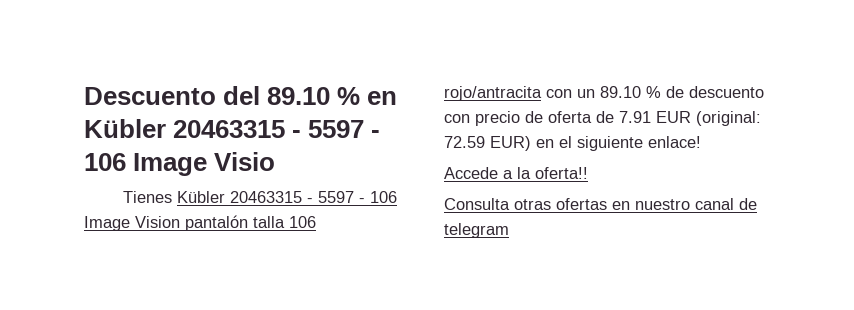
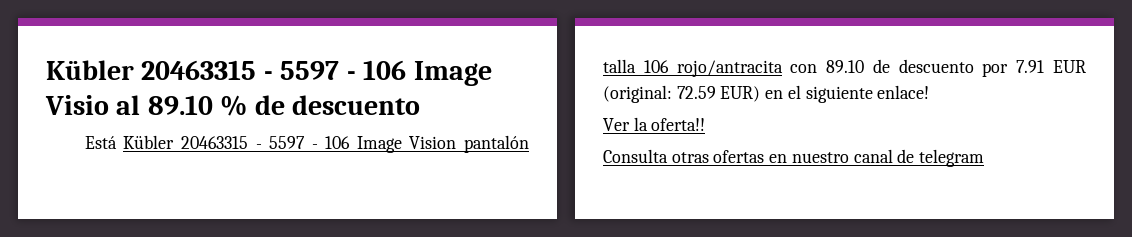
- Descuento del 89.10 % en Kübler 20463315 - 5597 - 106 Image Visio
- Tienes Kübler 20463315 - 5597 - 106 Image Vision pantalón talla 106 rojo/antracita con un 89.10 % de descuento con precio de oferta de 7.91 EUR (original: 72.59 EUR) en el siguiente enlace!
+ Kübler 20463315 - 5597 - 106 Image Visio al 89.10 % de descuento
+ Está Kübler 20463315 - 5597 - 106 Image Vision pantalón talla 106 rojo/antracita con 89.10 de descuento por 7.91 EUR (original: 72.59 EUR) en el siguiente enlace!
- Accede a la oferta!!
+ Ver la oferta!!

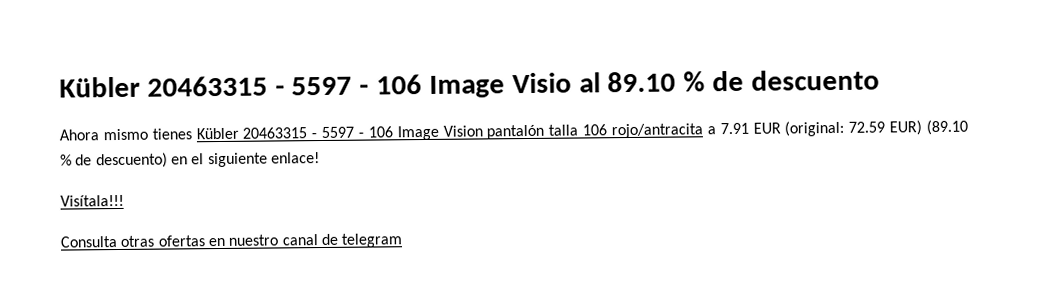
- Está Kübler 20463315 - 5597 - 106 Image Vision pantalón talla 106 rojo/antracita con 89.10 de descuento por 7.91 EUR (original: 72.59 EUR) en el siguiente enlace!
+ Ahora mismo tienes Kübler 20463315 - 5597 - 106 Image Vision pantalón talla 106 rojo/antracita a 7.91 EUR (original: 72.59 EUR) (89.10 % de descuento) en el siguiente enlace!
- Ver la oferta!!
+ Visítala!!!

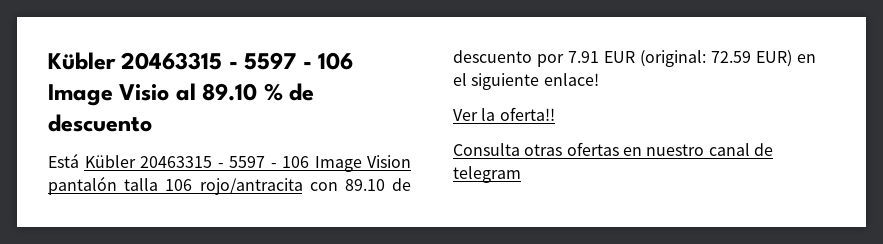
- Ahora mismo tienes Kübler 20463315 - 5597 - 106 Image Vision pantalón talla 106 rojo/antracita a 7.91 EUR (original: 72.59 EUR) (89.10 % de descuento) en el siguiente enlace!
+ Está Kübler 20463315 - 5597 - 106 Image Vision pantalón talla 106 rojo/antracita con 89.10 de descuento por 7.91 EUR (original: 72.59 EUR) en el siguiente enlace!
- Visítala!!!
+ Ver la oferta!!

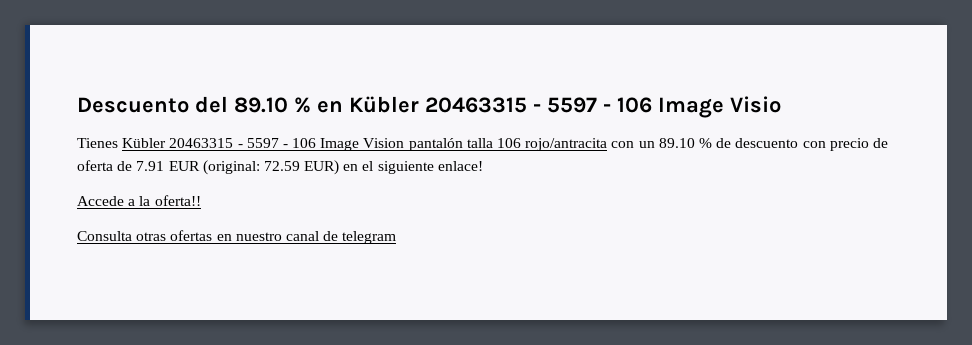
- Kübler 20463315 - 5597 - 106 Image Visio al 89.10 % de descuento
- Está Kübler 20463315 - 5597 - 106 Image Vision pantalón talla 106 rojo/antracita con 89.10 de descuento por 7.91 EUR (original: 72.59 EUR) en el siguiente enlace!
+ Descuento del 89.10 % en Kübler 20463315 - 5597 - 106 Image Visio
+ Tienes Kübler 20463315 - 5597 - 106 Image Vision pantalón talla 106 rojo/antracita con un 89.10 % de descuento con precio de oferta de 7.91 EUR (original: 72.59 EUR) en el siguiente enlace!
- Ver la oferta!!
+ Accede a la oferta!!

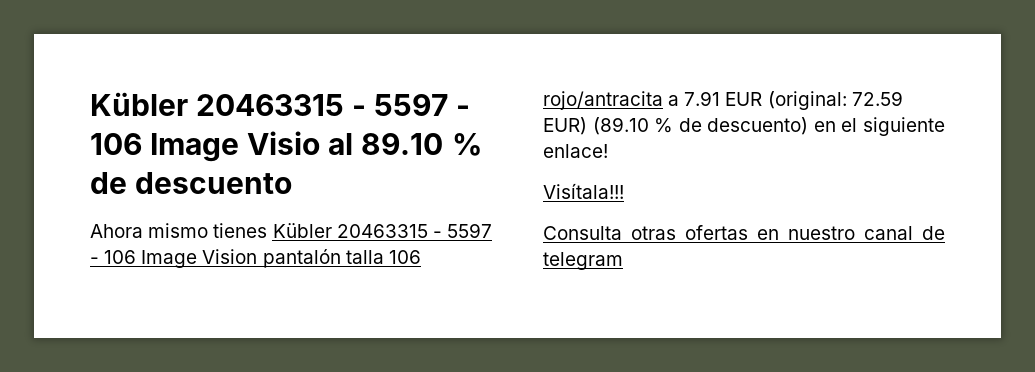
- Descuento del 89.10 % en Kübler 20463315 - 5597 - 106 Image Visio
- Tienes Kübler 20463315 - 5597 - 106 Image Vision pantalón talla 106 rojo/antracita con un 89.10 % de descuento con precio de oferta de 7.91 EUR (original: 72.59 EUR) en el siguiente enlace!
+ Kübler 20463315 - 5597 - 106 Image Visio al 89.10 % de descuento
+ Ahora mismo tienes Kübler 20463315 - 5597 - 106 Image Vision pantalón talla 106 rojo/antracita a 7.91 EUR (original: 72.59 EUR) (89.10 % de descuento) en el siguiente enlace!
- Accede a la oferta!!
+ Visítala!!!

